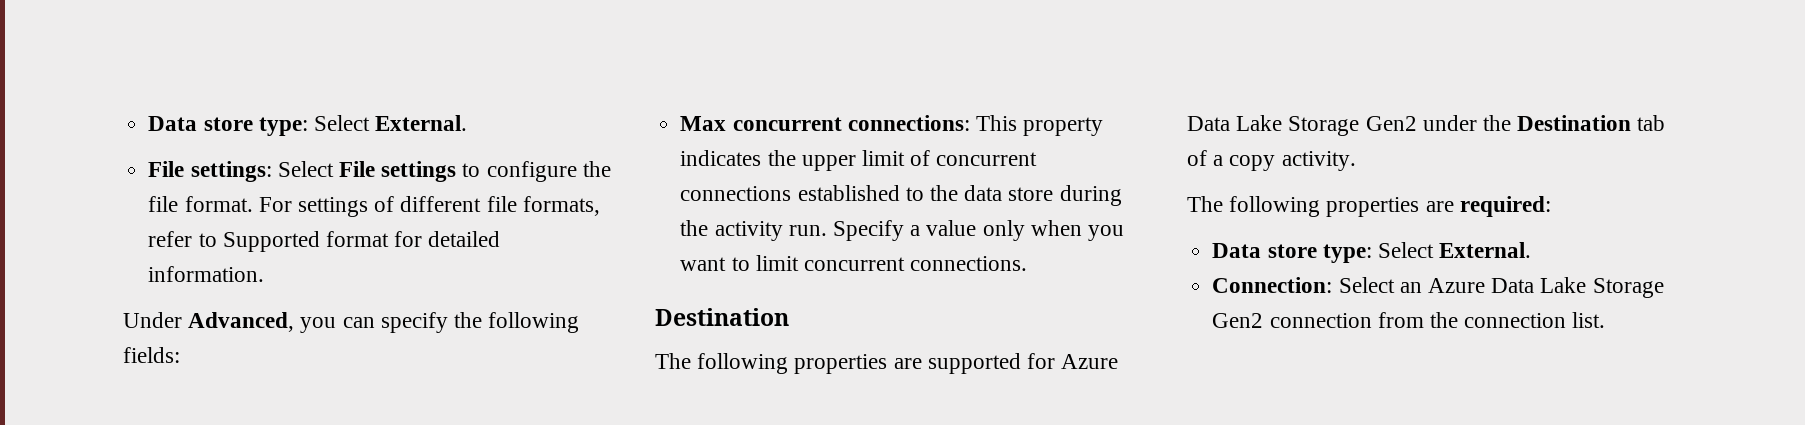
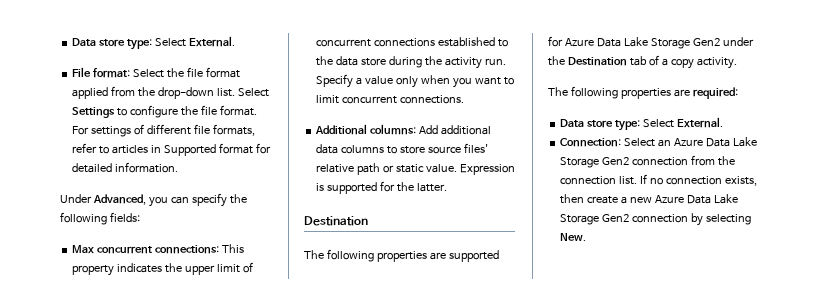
- File settings: Select File settings to configure the file format.
+ File format: Select the file format applied from the drop-down list. Select Settings to configure the file format.
- For settings of different file formats, refer to Supported format for detailed information.
+ For settings of different file formats, refer to articles in Supported format for detailed information.
+ Additional columns: Add additional data columns to store source files' relative path or static value. Expression is supported for the latter.
+ If no connection exists, then create a new Azure Data Lake Storage Gen2 connection by selecting New.

